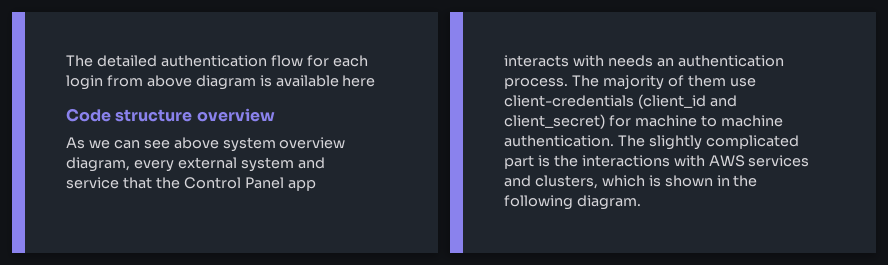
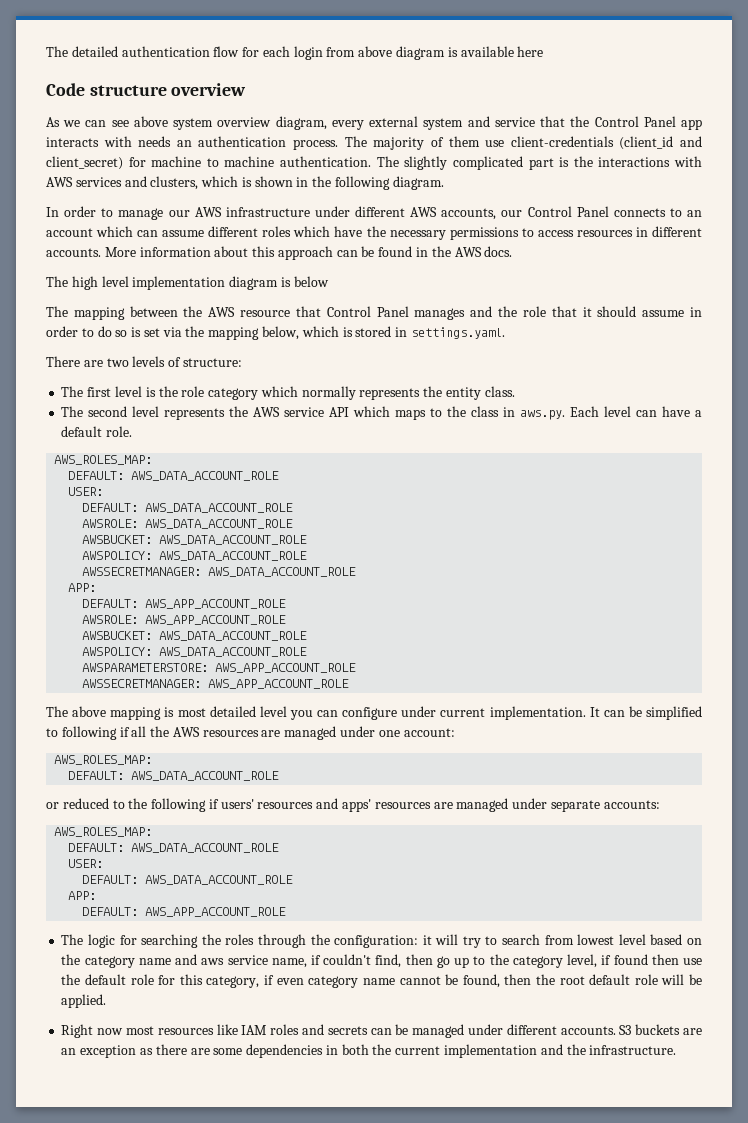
+ In order to manage our AWS infrastructure under different AWS accounts, our Control Panel connects to an account which can assume different roles which have the necessary permissions to access resources in different accounts. More information about this approach can be found in the AWS docs.
+ The high level implementation diagram is below
+ The mapping between the AWS resource that Control Panel manages and the role that it should assume in order to do so is set via the mapping below, which is stored in settings.yaml.
+ There are two levels of structure:
+ The first level is the role category which normally represents the entity class.
+ The second level represents the AWS service API which maps to the class in aws.py. Each level can have a default role.
+ AWS_ROLES_MAP:
+ DEFAULT: AWS_DATA_ACCOUNT_ROLE
+ USER:
+ DEFAULT: AWS_DATA_ACCOUNT_ROLE
+ AWSROLE: AWS_DATA_ACCOUNT_ROLE
+ AWSBUCKET: AWS_DATA_ACCOUNT_ROLE
+ AWSPOLICY: AWS_DATA_ACCOUNT_ROLE
+ AWSSECRETMANAGER: AWS_DATA_ACCOUNT_ROLE
+ APP:
+ DEFAULT: AWS_APP_ACCOUNT_ROLE
+ AWSROLE: AWS_APP_ACCOUNT_ROLE
+ AWSBUCKET: AWS_DATA_ACCOUNT_ROLE
+ AWSPOLICY: AWS_DATA_ACCOUNT_ROLE
+ AWSPARAMETERSTORE: AWS_APP_ACCOUNT_ROLE
+ AWSSECRETMANAGER: AWS_APP_ACCOUNT_ROLE
+ The above mapping is most detailed level you can configure under current implementation. It can be simplified to following if all the AWS resources are managed under one account:
+ AWS_ROLES_MAP:
+ DEFAULT: AWS_DATA_ACCOUNT_ROLE
+ or reduced to the following if users' resources and apps' resources are managed under separate accounts:
+ AWS_ROLES_MAP:
+ DEFAULT: AWS_DATA_ACCOUNT_ROLE
+ USER:
+ DEFAULT: AWS_DATA_ACCOUNT_ROLE
+ APP:
+ DEFAULT: AWS_APP_ACCOUNT_ROLE
+ The logic for searching the roles through the configuration: it will try to search from lowest level based on the category name and aws service name, if couldn't find, then go up to the category level, if found then use the default role for this category, if even category name cannot be found, then the root default role will be applied.
+ Right now most resources like IAM roles and secrets can be managed under different accounts. S3 buckets are an exception as there are some dependencies in both the current implementation and the infrastructure.

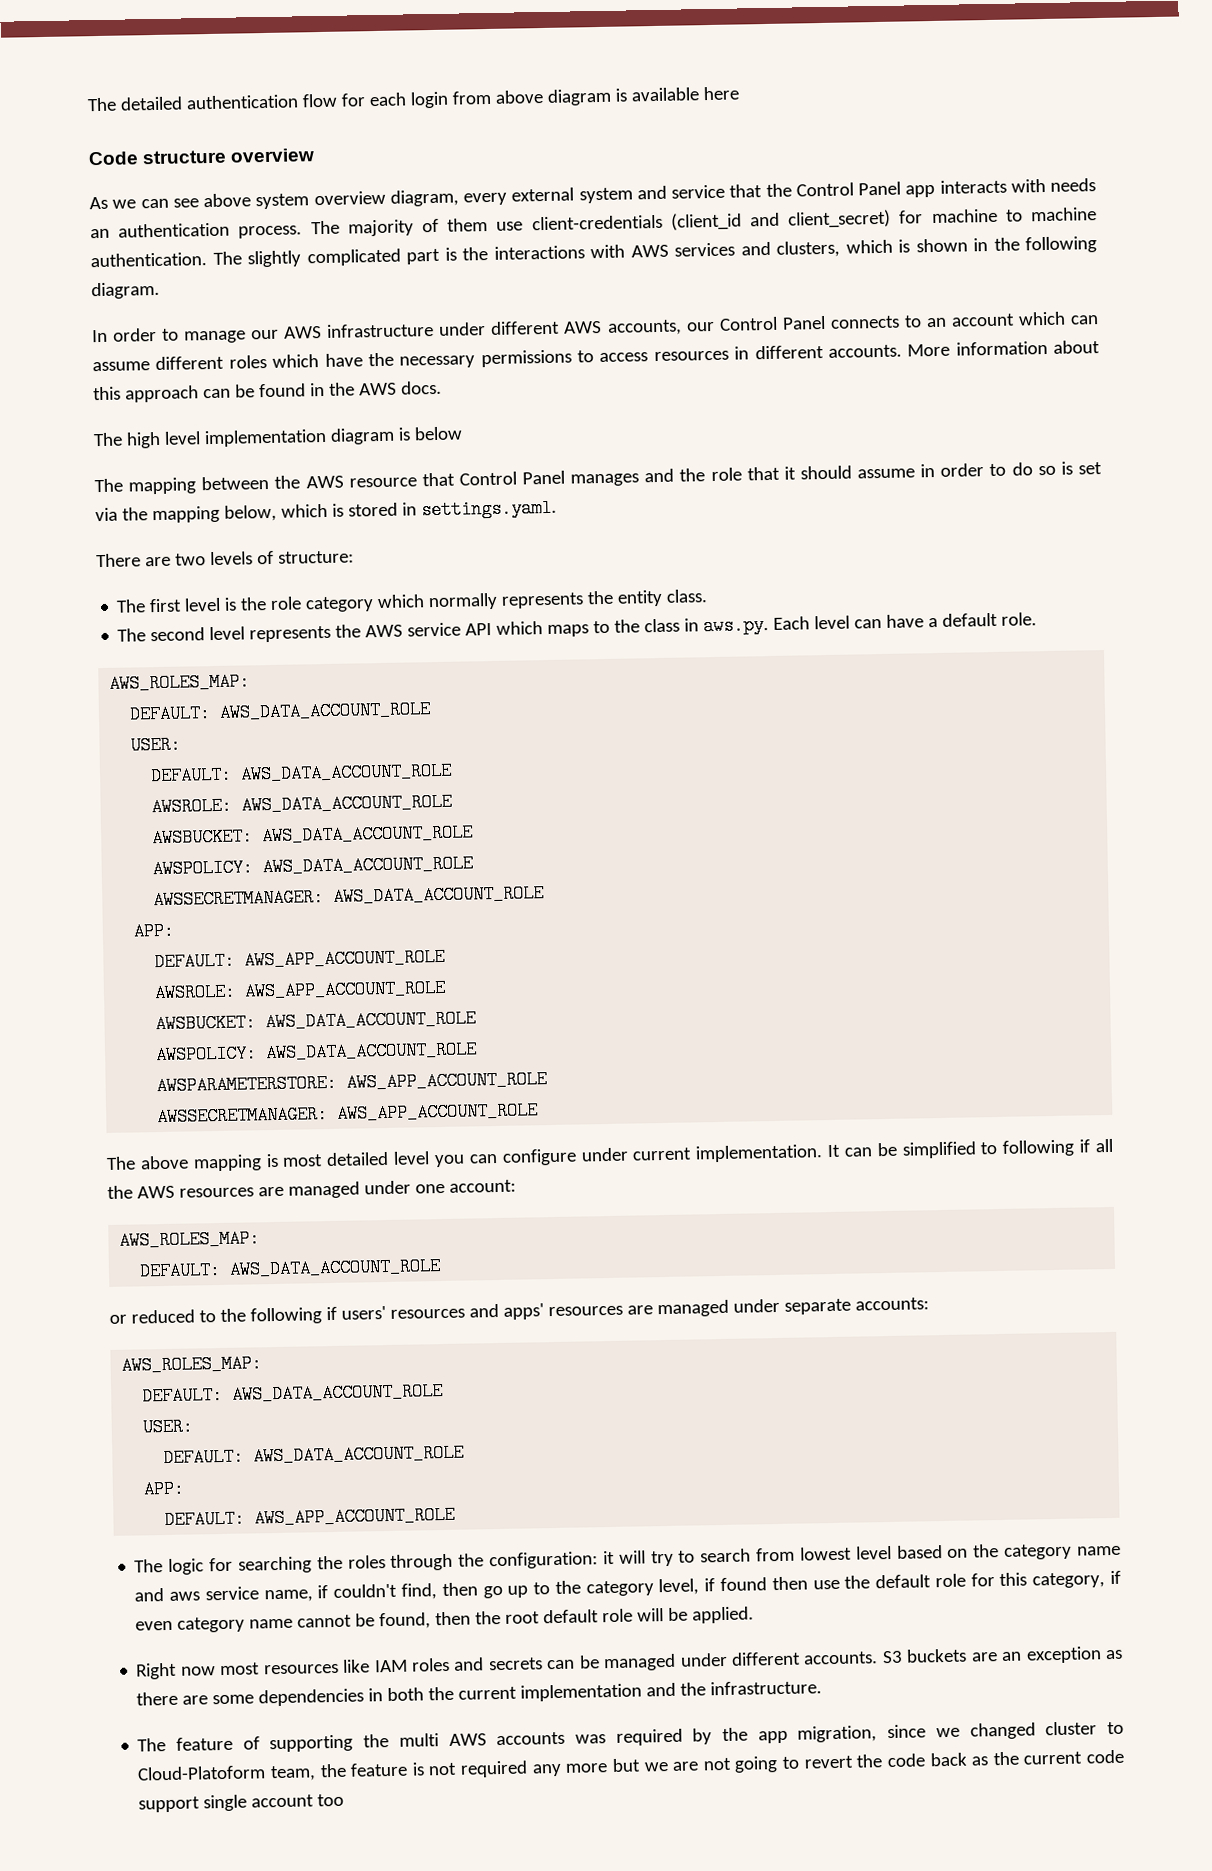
+ The feature of supporting the multi AWS accounts was required by the app migration, since we changed cluster to Cloud-Platoform team, the feature is not required any more but we are not going to revert the code back as the current code support single account too

